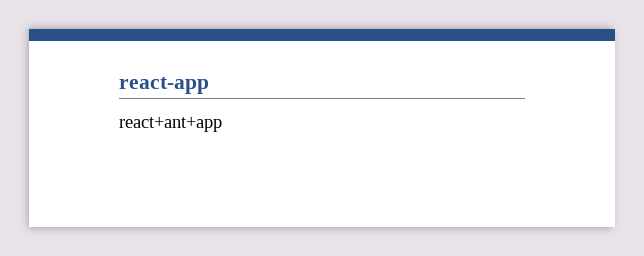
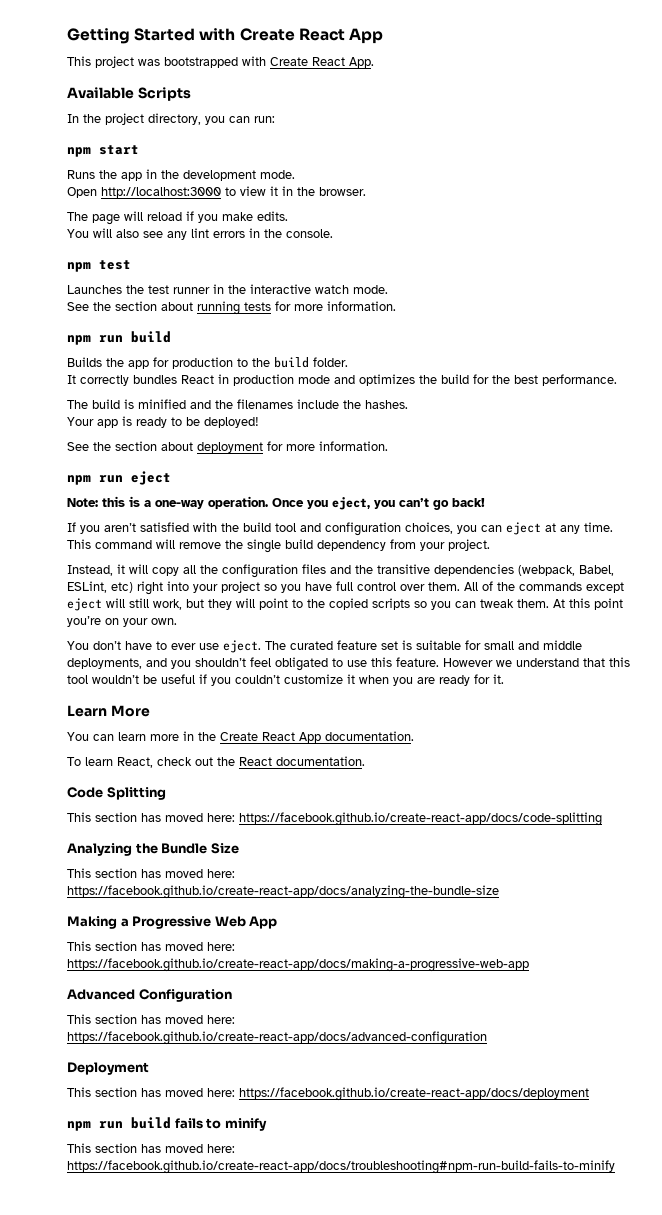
- react-app
- react+ant+app
+ Getting Started with Create React App
+ This project was bootstrapped with Create React App.
+ Available Scripts
+ In the project directory, you can run:
+ npm start
+ Runs the app in the development mode.
+ Open http://localhost:3000 to view it in the browser.
+ The page will reload if you make edits.
+ You will also see any lint errors in the console.
+ npm test
+ Launches the test runner in the interactive watch mode.
+ See the section about running tests for more information.
+ npm run build
+ Builds the app for production to the build folder.
+ It correctly bundles React in production mode and optimizes the build for the best performance.
+ The build is minified and the filenames include the hashes.
+ Your app is ready to be deployed!
+ See the section about deployment for more information.
+ npm run eject
+ Note: this is a one-way operation. Once you eject, you can’t go back!
+ If you aren’t satisfied with the build tool and configuration choices, you can eject at any time. This command will remove the single build dependency from your project.
+ Instead, it will copy all the configuration files and the transitive dependencies (webpack, Babel, ESLint, etc) right into your project so you have full control over them. All of the commands except eject will still work, but they will point to the copied scripts so you can tweak them. At this point you’re on your own.
+ You don’t have to ever use eject. The curated feature set is suitable for small and middle deployments, and you shouldn’t feel obligated to use this feature. However we understand that this tool wouldn’t be useful if you couldn’t customize it when you are ready for it.
+ Learn More
+ You can learn more in the Create React App documentation.
+ To learn React, check out the React documentation.
+ Code Splitting
+ This section has moved here: https://facebook.github.io/create-react-app/docs/code-splitting
+ Analyzing the Bundle Size
+ This section has moved here: https://facebook.github.io/create-react-app/docs/analyzing-the-bundle-size
+ Making a Progressive Web App
+ This section has moved here: https://facebook.github.io/create-react-app/docs/making-a-progressive-web-app
+ Advanced Configuration
+ This section has moved here: https://facebook.github.io/create-react-app/docs/advanced-configuration
+ Deployment
+ This section has moved here: https://facebook.github.io/create-react-app/docs/deployment
+ npm run build fails to minify
+ This section has moved here: https://facebook.github.io/create-react-app/docs/troubleshooting#npm-run-build-fails-to-minify

